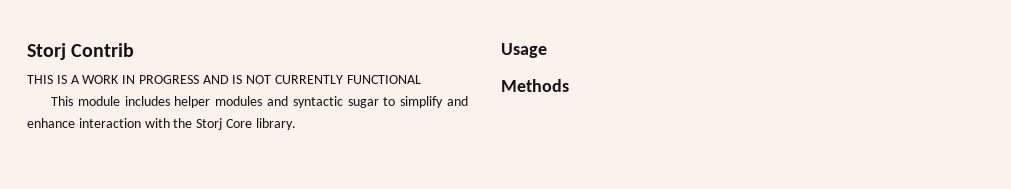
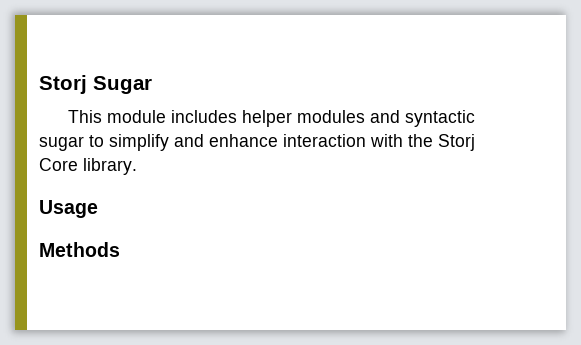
- Storj Contrib
- THIS IS A WORK IN PROGRESS AND IS NOT CURRENTLY FUNCTIONAL
+ Storj Sugar

